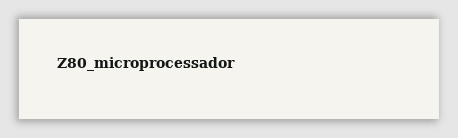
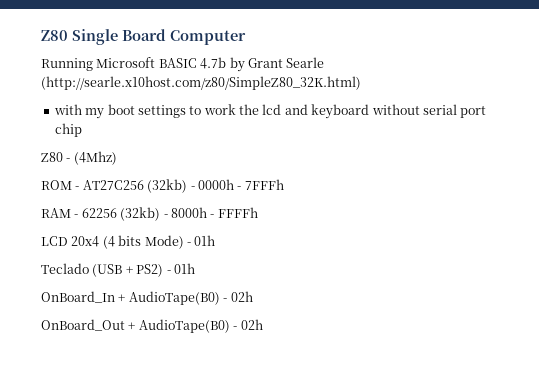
- Z80_microprocessador
+ Z80 Single Board Computer
+ Running Microsoft BASIC 4.7b by Grant Searle (http://searle.x10host.com/z80/SimpleZ80_32K.html)
+ with my boot settings to work the lcd and keyboard without serial port chip
+ Z80 - (4Mhz)
+ ROM - AT27C256 (32kb) - 0000h - 7FFFh
+ RAM - 62256 (32kb) - 8000h - FFFFh
+ LCD 20x4 (4 bits Mode) - 01h
+ Teclado (USB + PS2) - 01h
+ OnBoard_In + AudioTape(B0) - 02h
+ OnBoard_Out + AudioTape(B0) - 02h

